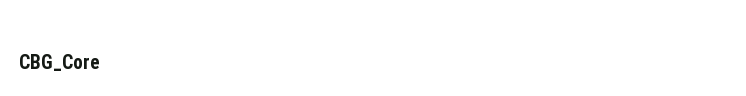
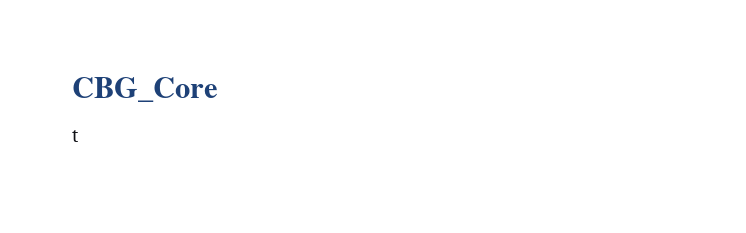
+ t

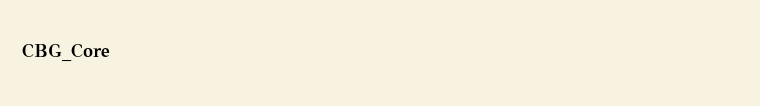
- t

